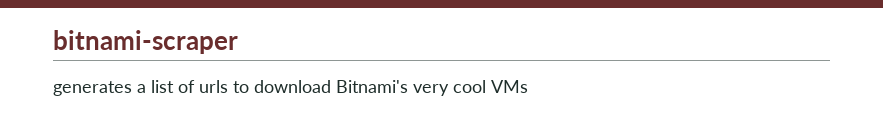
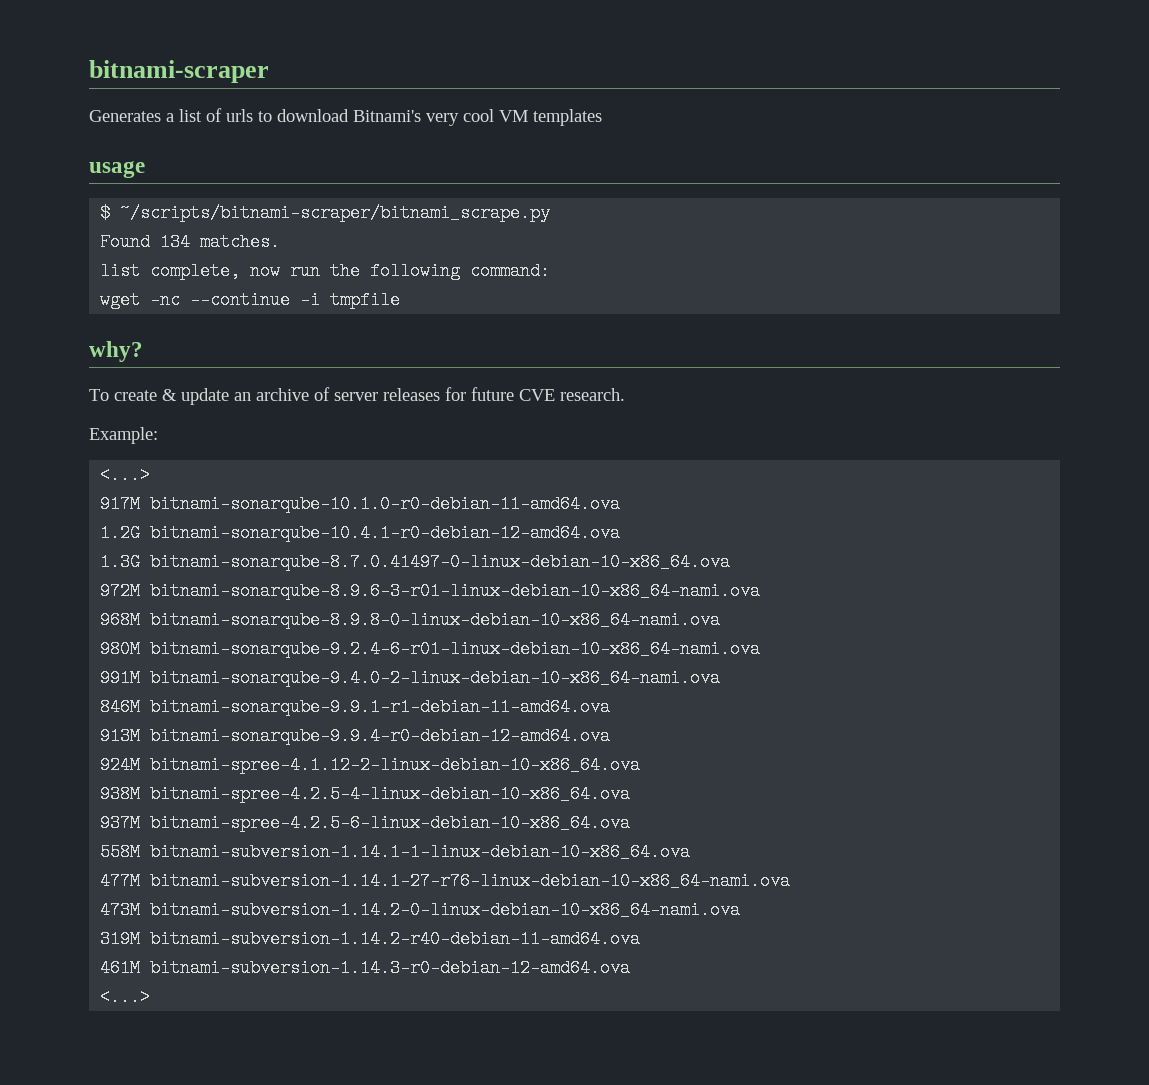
- generates a list of urls to download Bitnami's very cool VMs
+ Generates a list of urls to download Bitnami's very cool VM templates
+ usage
+ $ ~/scripts/bitnami-scraper/bitnami_scrape.py
+ Found 134 matches.
+ list complete, now run the following command:
+ wget -nc --continue -i tmpfile
+ why?
+ To create & update an archive of server releases for future CVE research.
+ Example:
+ <...>
+ 917M bitnami-sonarqube-10.1.0-r0-debian-11-amd64.ova
+ 1.2G bitnami-sonarqube-10.4.1-r0-debian-12-amd64.ova
+ 1.3G bitnami-sonarqube-8.7.0.41497-0-linux-debian-10-x86_64.ova
+ 972M bitnami-sonarqube-8.9.6-3-r01-linux-debian-10-x86_64-nami.ova
+ 968M bitnami-sonarqube-8.9.8-0-linux-debian-10-x86_64-nami.ova
+ 980M bitnami-sonarqube-9.2.4-6-r01-linux-debian-10-x86_64-nami.ova
+ 991M bitnami-sonarqube-9.4.0-2-linux-debian-10-x86_64-nami.ova
+ 846M bitnami-sonarqube-9.9.1-r1-debian-11-amd64.ova
+ 913M bitnami-sonarqube-9.9.4-r0-debian-12-amd64.ova
+ 924M bitnami-spree-4.1.12-2-linux-debian-10-x86_64.ova
+ 938M bitnami-spree-4.2.5-4-linux-debian-10-x86_64.ova
+ 937M bitnami-spree-4.2.5-6-linux-debian-10-x86_64.ova
+ 558M bitnami-subversion-1.14.1-1-linux-debian-10-x86_64.ova
+ 477M bitnami-subversion-1.14.1-27-r76-linux-debian-10-x86_64-nami.ova
+ 473M bitnami-subversion-1.14.2-0-linux-debian-10-x86_64-nami.ova
+ 319M bitnami-subversion-1.14.2-r40-debian-11-amd64.ova
+ 461M bitnami-subversion-1.14.3-r0-debian-12-amd64.ova
+ <...>

